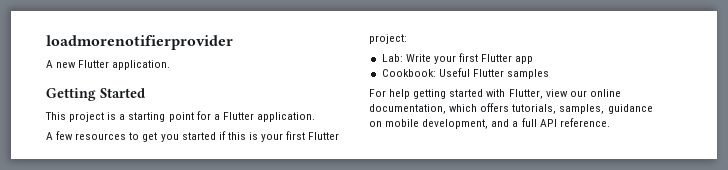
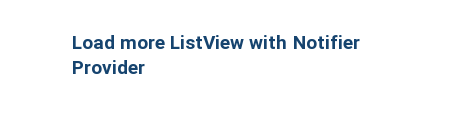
- loadmorenotifierprovider
- A new Flutter application.
- Getting Started
- This project is a starting point for a Flutter application.
- A few resources to get you started if this is your first Flutter project:
- Lab: Write your first Flutter app
- Cookbook: Useful Flutter samples
- For help getting started with Flutter, view our online documentation, which offers tutorials, samples, guidance on mobile development, and a full API reference.
+ Load more ListView with Notifier Provider

